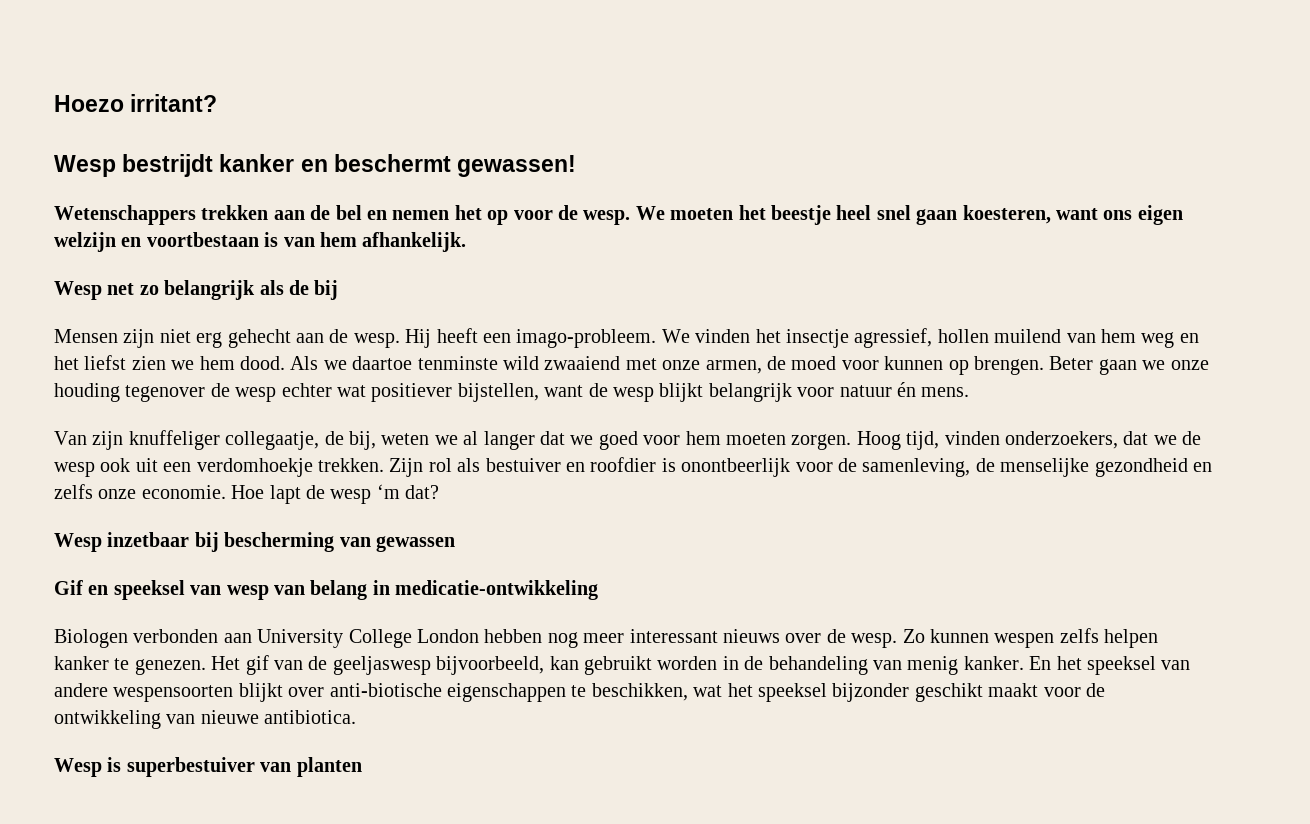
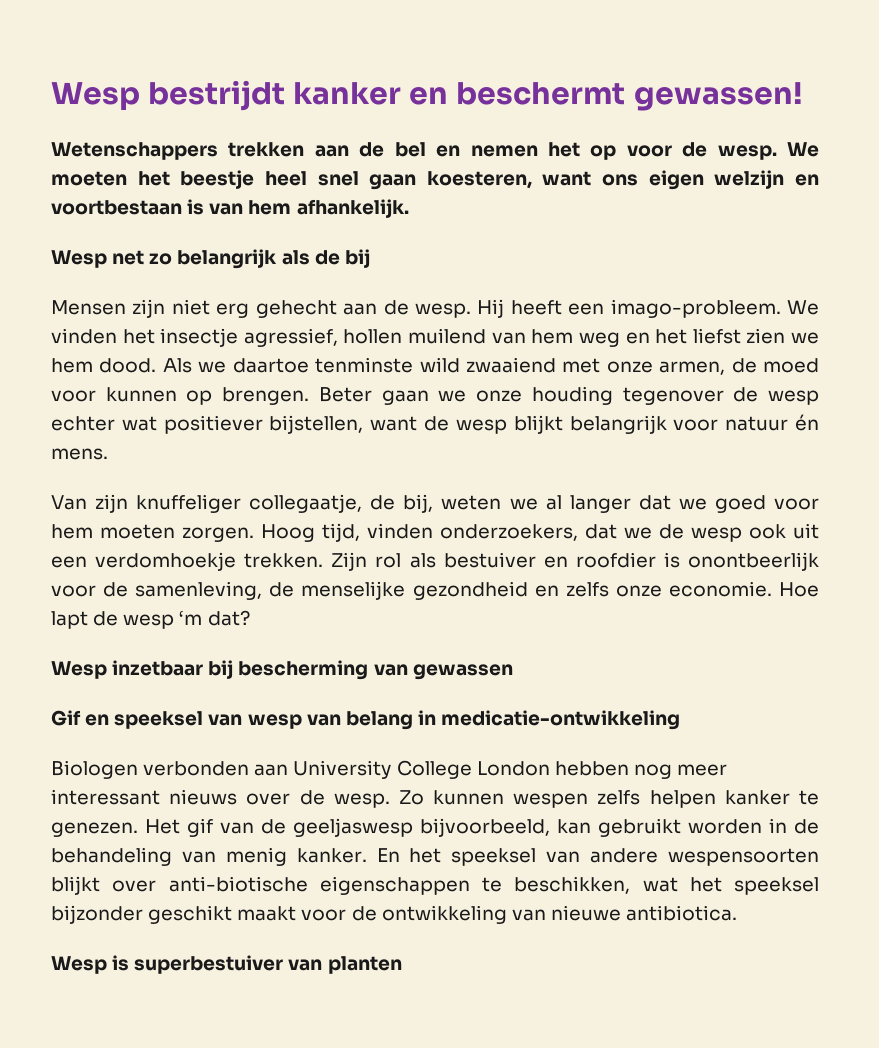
- Hoezo irritant?

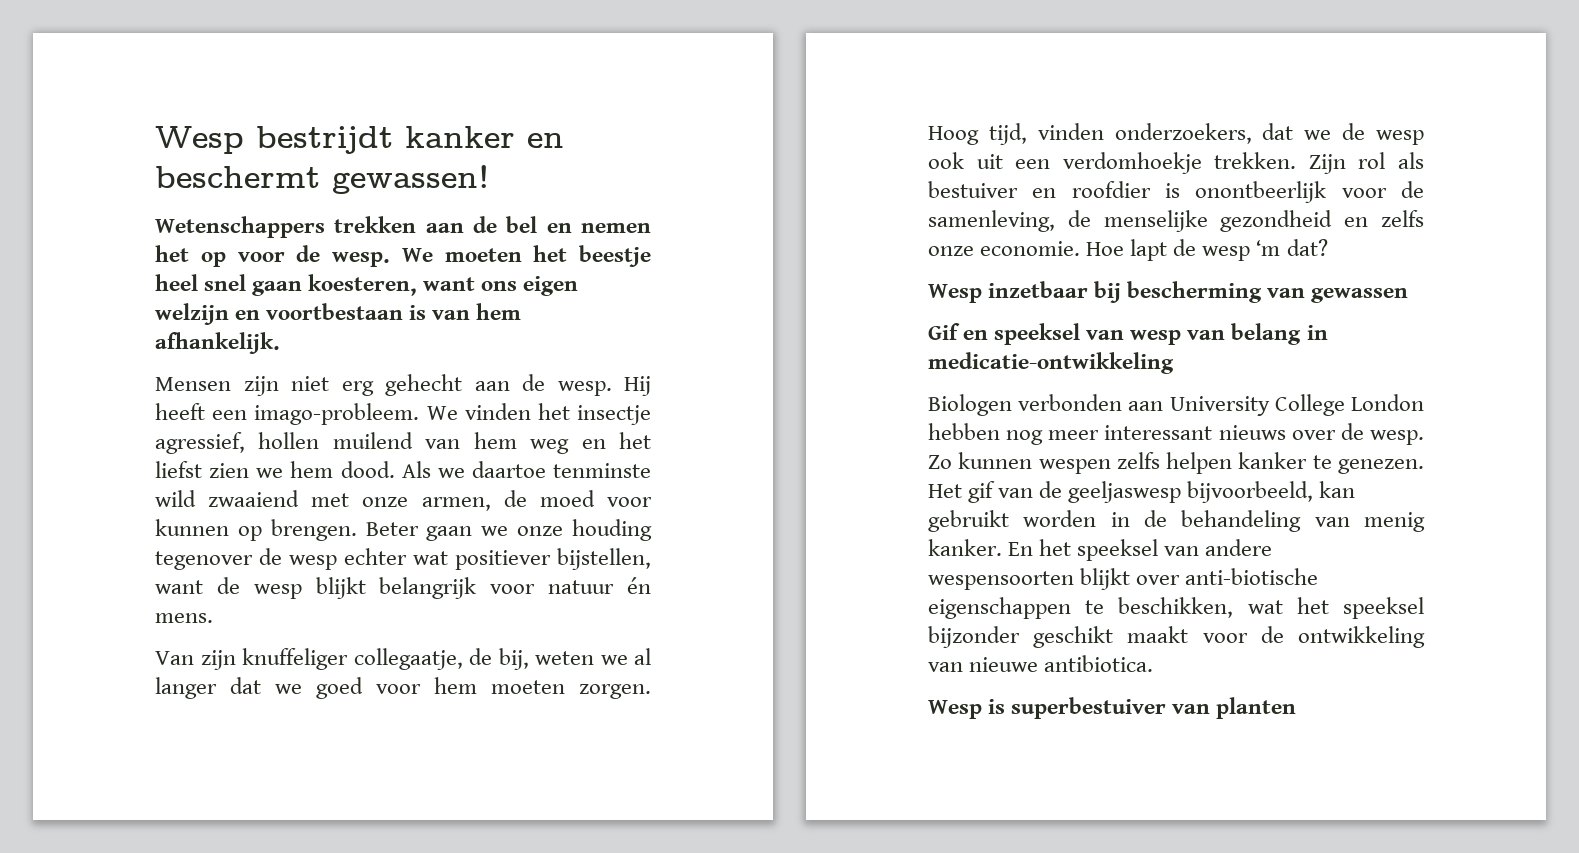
- Wesp net zo belangrijk als de bij

